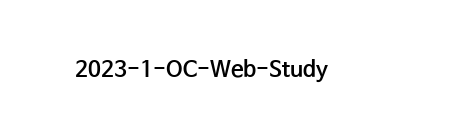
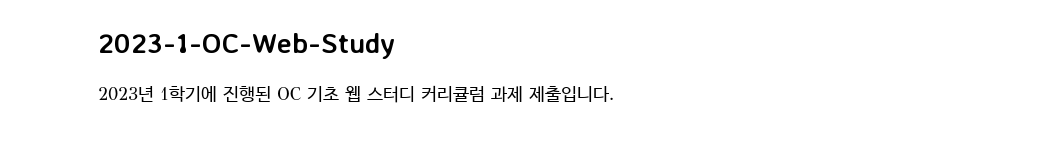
+ 2023년 1학기에 진행된 OC 기초 웹 스터디 커리큘럼 과제 제출입니다.

